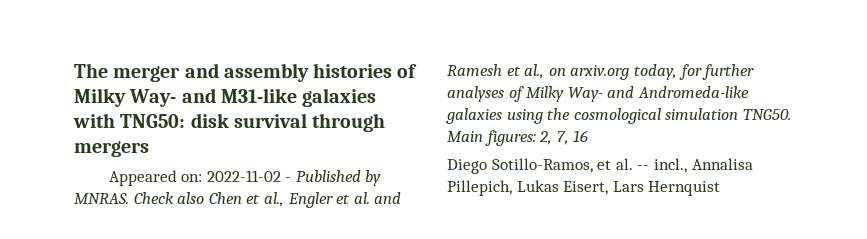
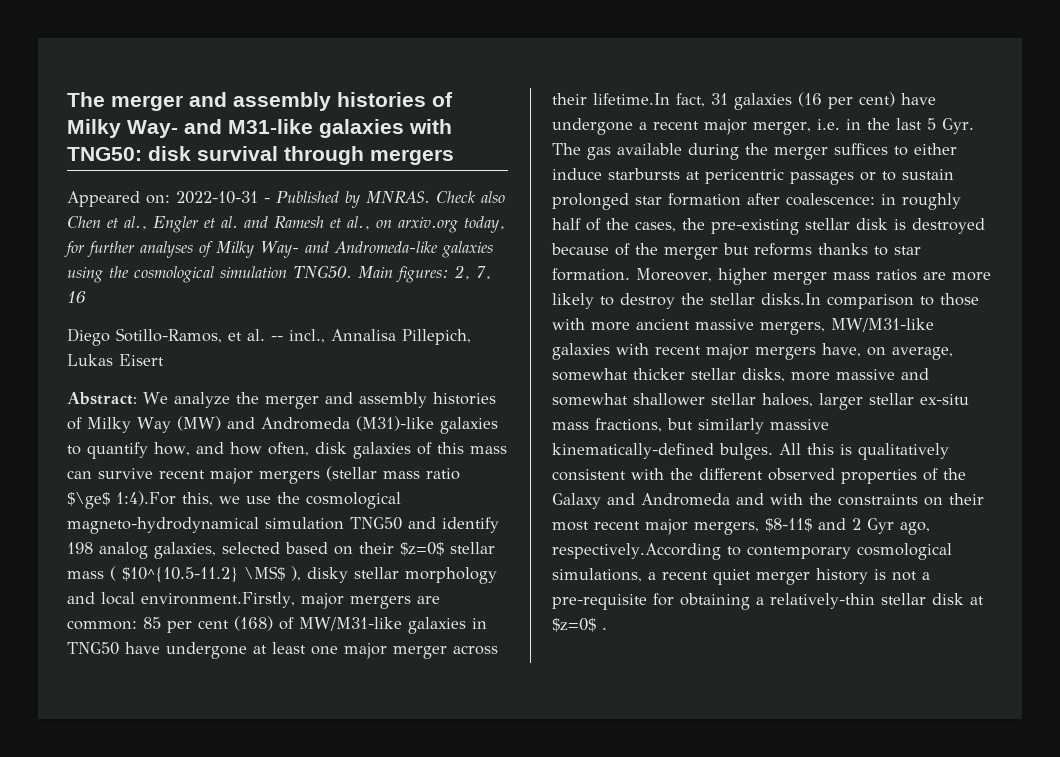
- Appeared on: 2022-11-02 - Published by MNRAS.
+ Appeared on: 2022-10-31 - Published by MNRAS.
- Diego Sotillo-Ramos, et al. -- incl., Annalisa Pillepich, Lukas Eisert, Lars Hernquist
+ Diego Sotillo-Ramos, et al. -- incl., Annalisa Pillepich, Lukas Eisert
+ Abstract: We analyze the merger and assembly histories of Milky Way (MW) and Andromeda (M31)-like galaxies to quantify how, and how often, disk galaxies of this mass can survive recent major mergers (stellar mass ratio $\ge$ 1:4).For this, we use the cosmological magneto-hydrodynamical simulation TNG50 and identify 198 analog galaxies, selected based on their $z=0$ stellar mass ( $10^{10.5-11.2} \MS$ ), disky stellar morphology and local environment.Firstly, major mergers are common: 85 per cent (168) of MW/M31-like galaxies in TNG50 have undergone at least one major merger across their lifetime.In fact, 31 galaxies (16 per cent) have undergone a recent major merger, i.e. in the last 5 Gyr. The gas available during the merger suffices to either induce starbursts at pericentric passages or to sustain prolonged star formation after coalescence: in roughly half of the cases, the pre-existing stellar disk is destroyed because of the merger but reforms thanks to star formation. Moreover, higher merger mass ratios are more likely to destroy the stellar disks.In comparison to those with more ancient massive mergers, MW/M31-like galaxies with recent major mergers have, on average, somewhat thicker stellar disks, more massive and somewhat shallower stellar haloes, larger stellar ex-situ mass fractions, but similarly massive kinematically-defined bulges. All this is qualitatively consistent with the different observed properties of the Galaxy and Andromeda and with the constraints on their most recent major mergers, $8-11$ and 2 Gyr ago, respectively.According to contemporary cosmological simulations, a recent quiet merger history is not a pre-requisite for obtaining a relatively-thin stellar disk at $z=0$ .

